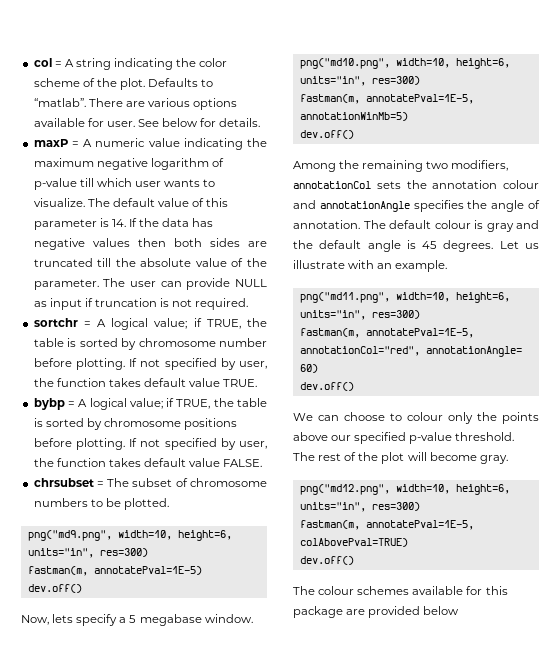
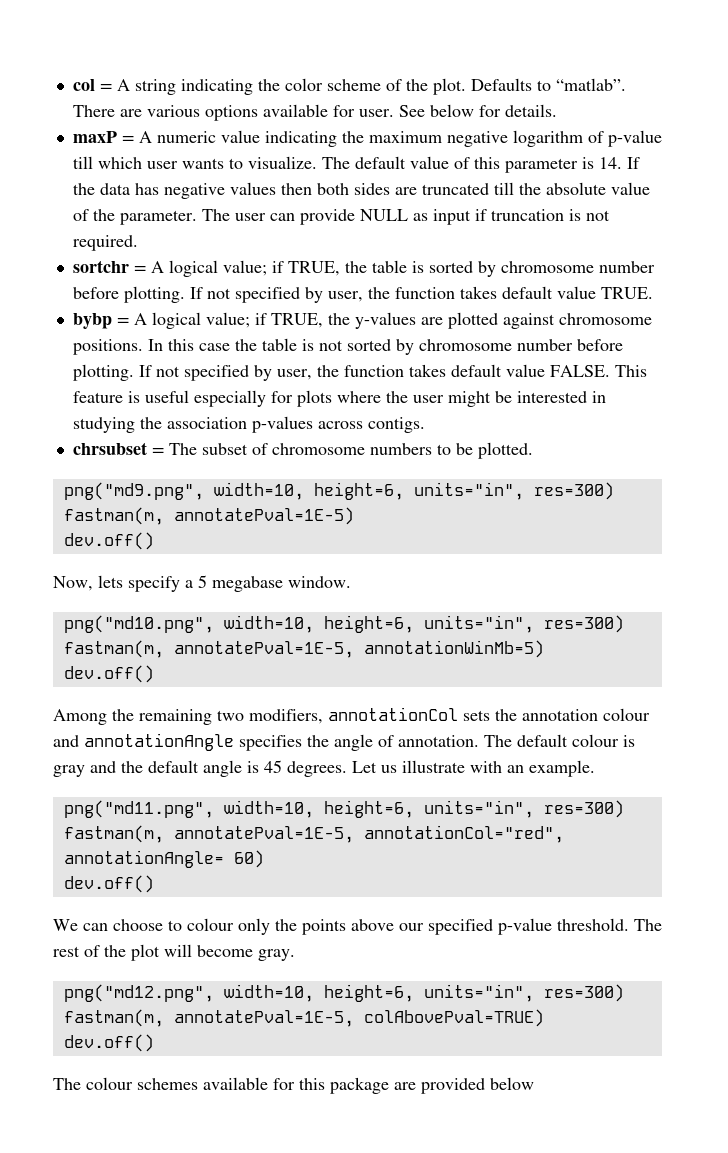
- bybp = A logical value; if TRUE, the table is sorted by chromosome positions before plotting.
+ bybp = A logical value; if TRUE, the y-values are plotted against chromosome positions. In this case the table is not sorted by chromosome number before plotting.
+ This feature is useful especially for plots where the user might be interested in studying the association p-values across contigs.

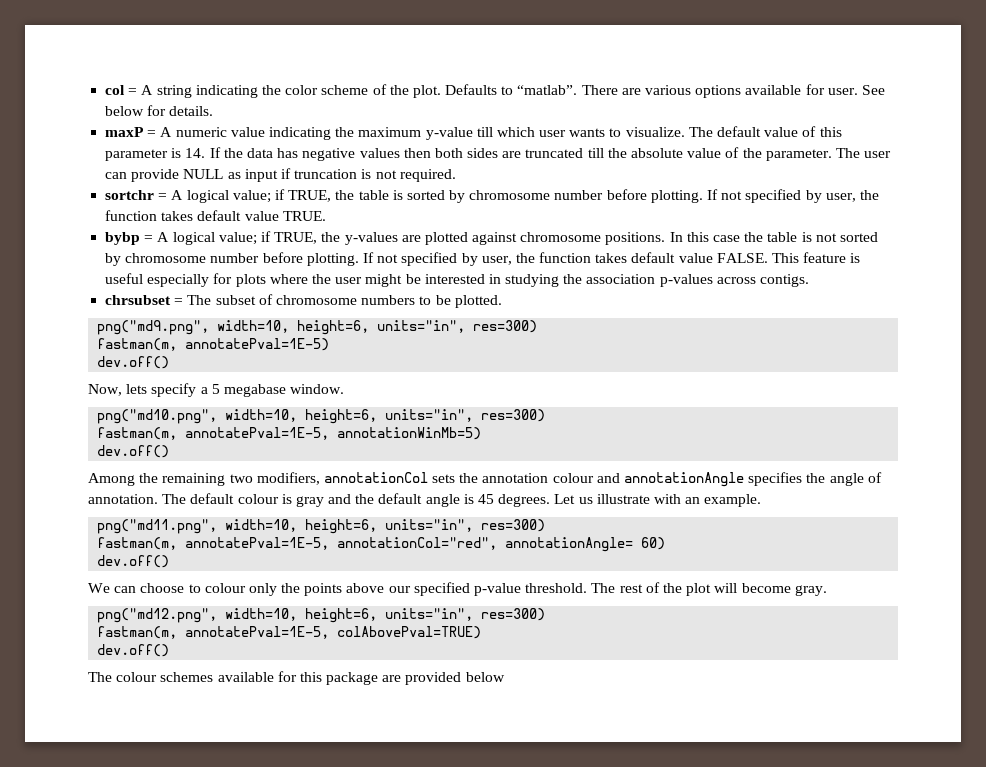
- maxP = A numeric value indicating the maximum negative logarithm of p-value till which user wants to visualize.
+ maxP = A numeric value indicating the maximum y-value till which user wants to visualize.

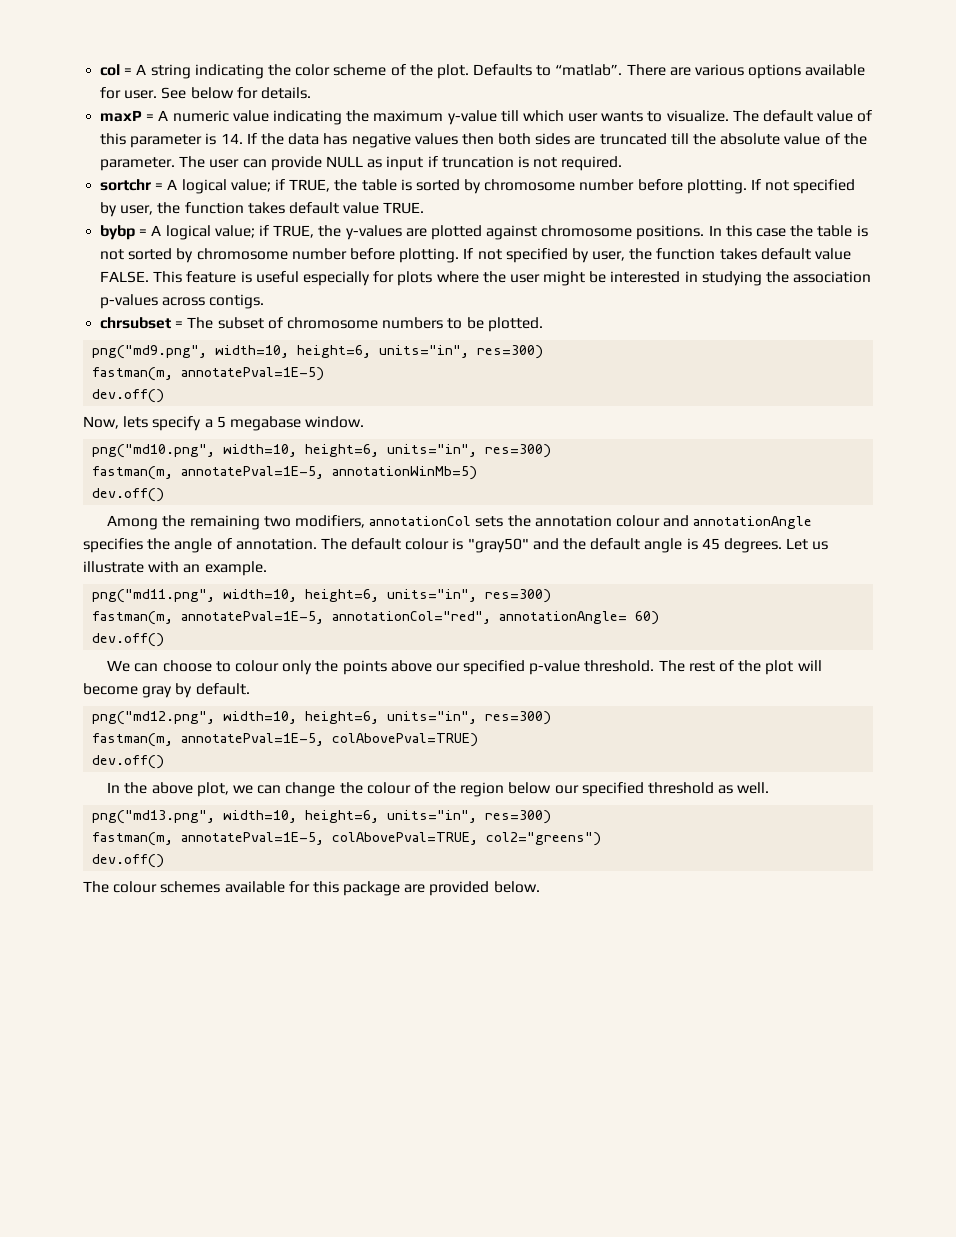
- The default colour is gray and the default angle is 45 degrees.
+ The default colour is "gray50" and the default angle is 45 degrees.
- The rest of the plot will become gray.
+ The rest of the plot will become gray by default.
+ In the above plot, we can change the colour of the region below our specified threshold as well.
+ png("md13.png", width=10, height=6, units="in", res=300)
+ fastman(m, annotatePval=1E-5, colAbovePval=TRUE, col2="greens")
+ dev.off()
- The colour schemes available for this package are provided below
+ The colour schemes available for this package are provided below.

